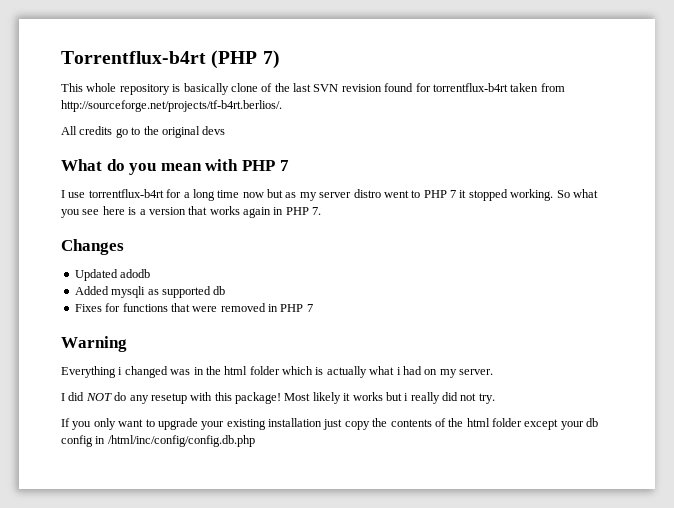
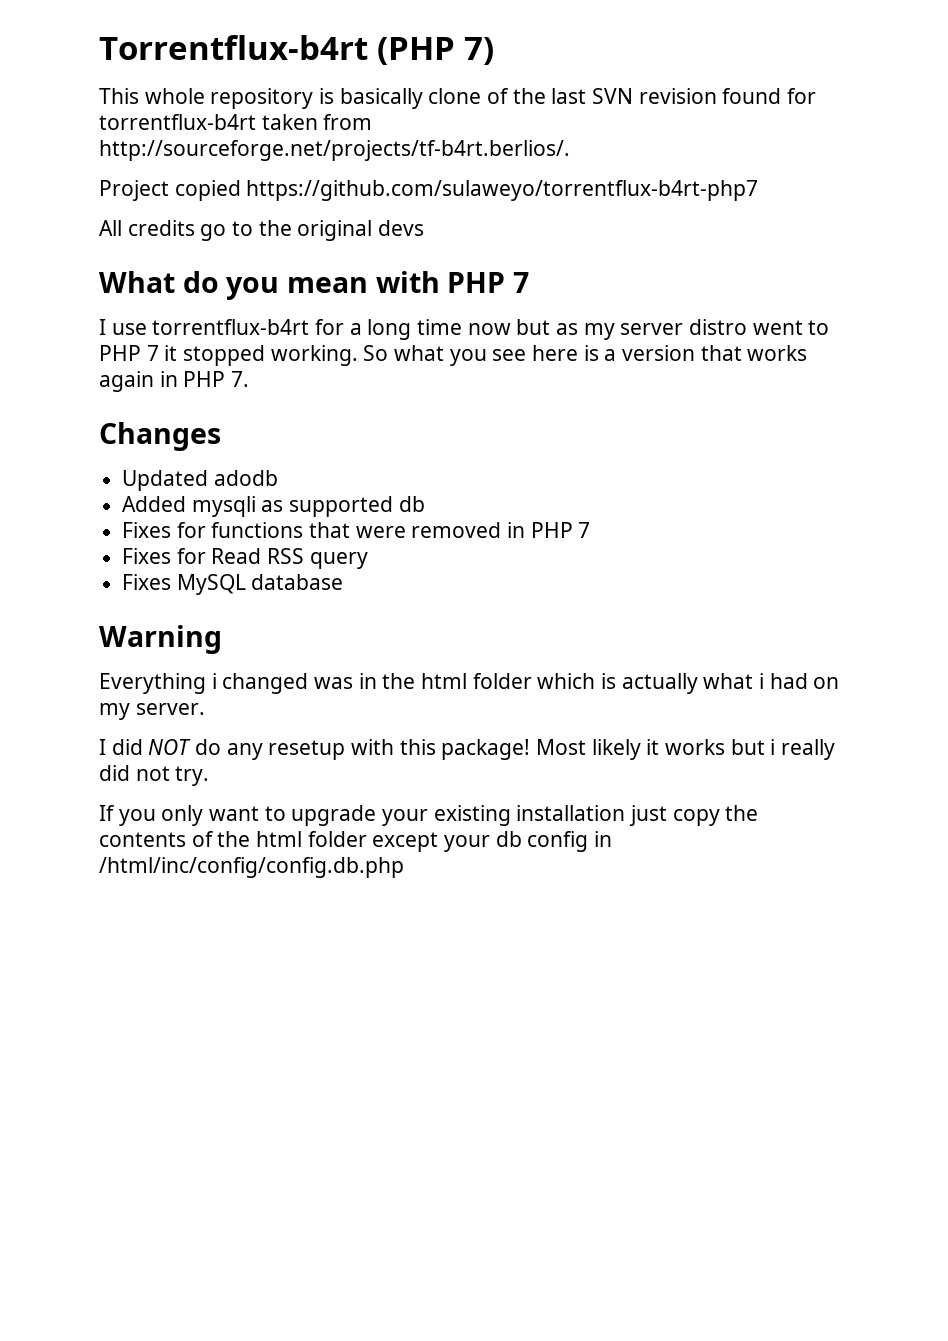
+ Project copied https://github.com/sulaweyo/torrentflux-b4rt-php7
+ Fixes for Read RSS query
+ Fixes MySQL database

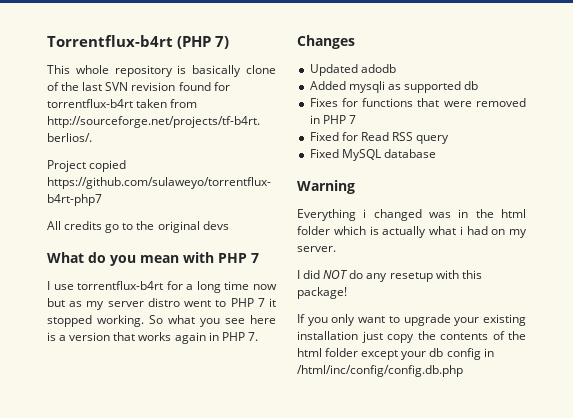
- Fixes for Read RSS query
+ Fixed for Read RSS query
- Fixes MySQL database
+ Fixed MySQL database
- Most likely it works but i really did not try.

